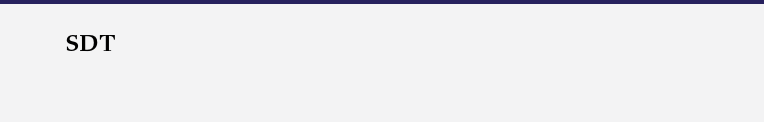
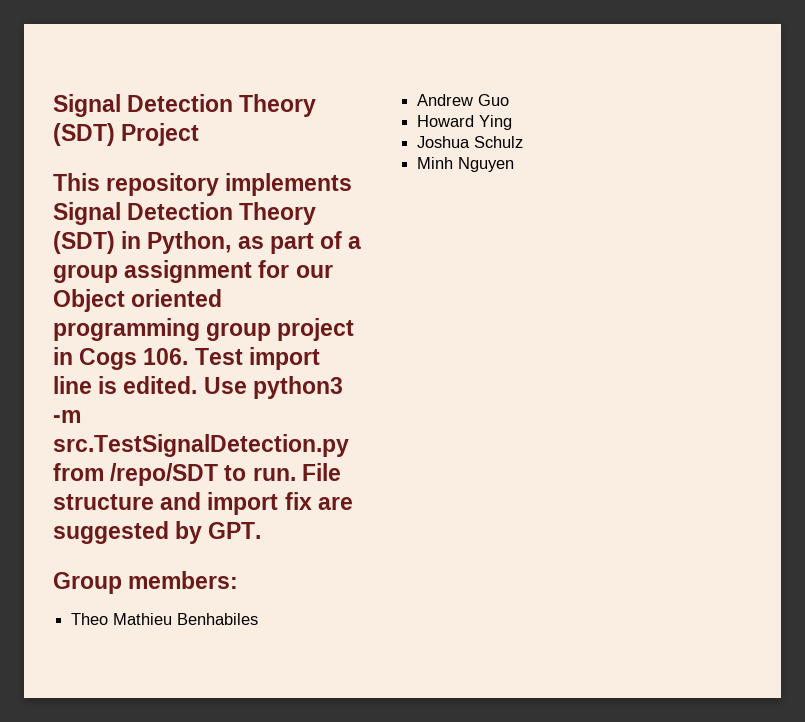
- SDT
+ Signal Detection Theory (SDT) Project
+ This repository implements Signal Detection Theory (SDT) in Python, as part of a group assignment for our Object oriented programming group project in Cogs 106. Test import line is edited. Use python3 -m src.TestSignalDetection.py from /repo/SDT to run. File structure and import fix are suggested by GPT.
+ Group members:
+ Theo Mathieu Benhabiles
+ Andrew Guo
+ Howard Ying
+ Joshua Schulz
+ Minh Nguyen

